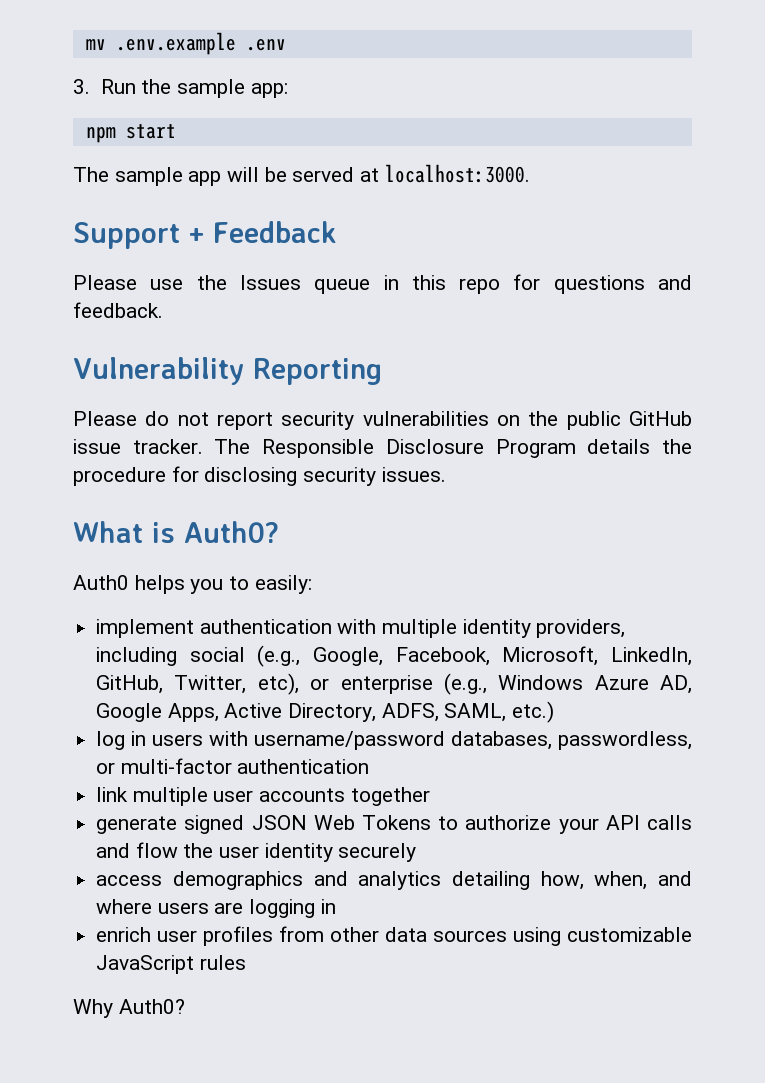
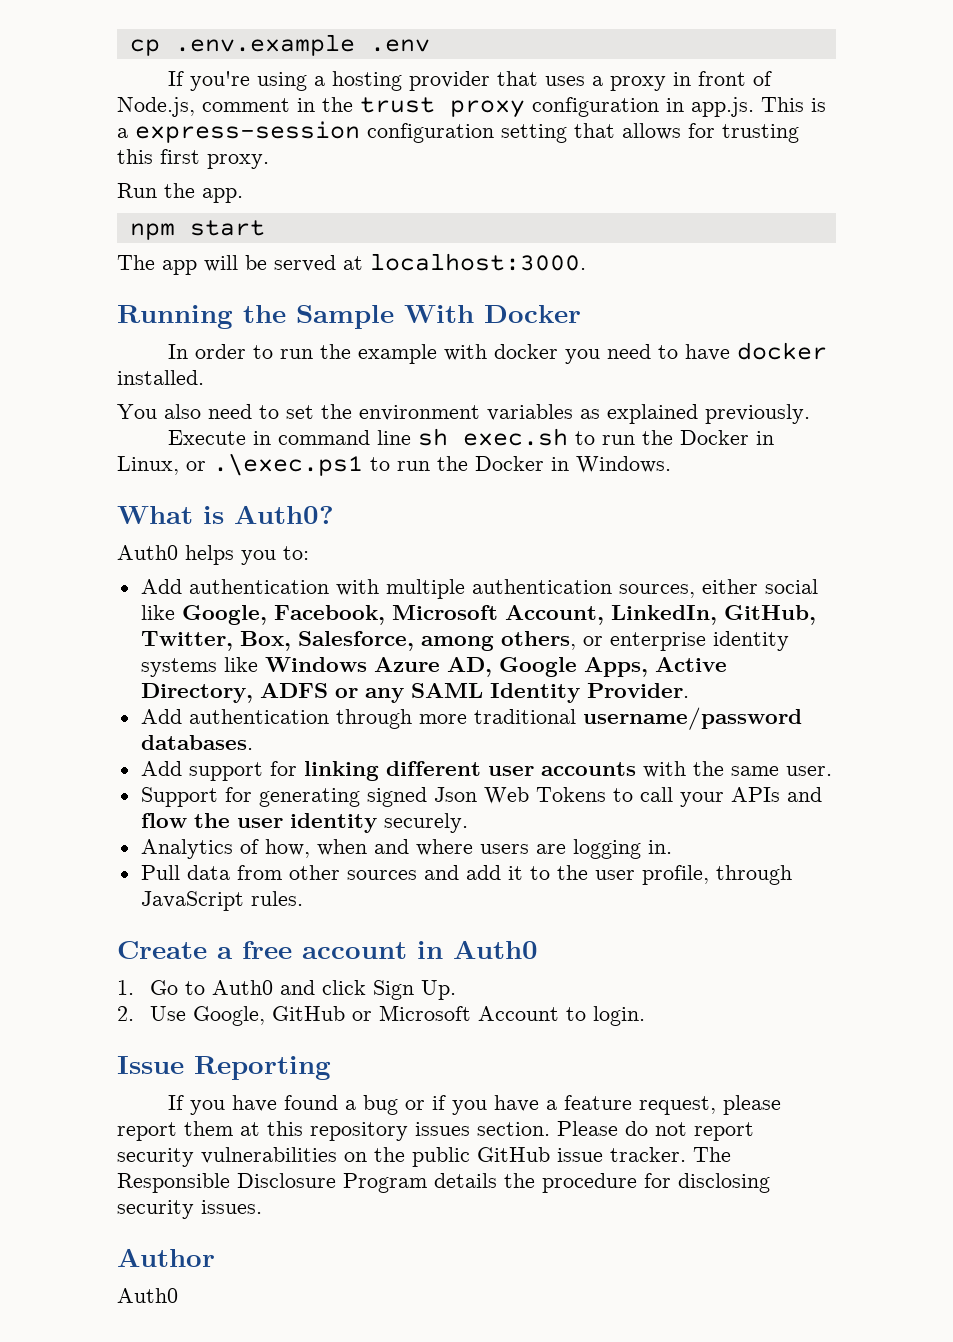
- mv .env.example .env
+ cp .env.example .env
- 3. Run the sample app:
+ If you're using a hosting provider that uses a proxy in front of Node.js, comment in the trust proxy configuration in app.js. This is a express-session configuration setting that allows for trusting this first proxy.
+ Run the app.
- The sample app will be served at localhost:3000.
+ The app will be served at localhost:3000.
- Support + Feedback
- Please use the Issues queue in this repo for questions and feedback.
- Vulnerability Reporting
- Please do not report security vulnerabilities on the public GitHub issue tracker.
+ Running the Sample With Docker
+ In order to run the example with docker you need to have docker installed.
+ You also need to set the environment variables as explained previously.
+ Execute in command line sh exec.sh to run the Docker in Linux, or .\exec.ps1 to run the Docker in Windows.
+ What is Auth0?
+ Auth0 helps you to:
+ Add authentication with multiple authentication sources, either social like Google, Facebook, Microsoft Account, LinkedIn, GitHub, Twitter, Box, Salesforce, among others, or enterprise identity systems like Windows Azure AD, Google Apps, Active Directory, ADFS or any SAML Identity Provider.
+ Add authentication through more traditional username/password databases.
+ Add support for linking different user accounts with the same user.
+ Support for generating signed Json Web Tokens to call your APIs and flow the user identity securely.
+ Analytics of how, when and where users are logging in.
+ Pull data from other sources and add it to the user profile, through JavaScript rules.
+ Create a free account in Auth0
+ 1. Go to Auth0 and click Sign Up.
+ 2. Use Google, GitHub or Microsoft Account to login.
+ Issue Reporting
+ If you have found a bug or if you have a feature request, please report them at this repository issues section. Please do not report security vulnerabilities on the public GitHub issue tracker.
- What is Auth0?
- Auth0 helps you to easily:
- implement authentication with multiple identity providers, including social (e.g., Google, Facebook, Microsoft, LinkedIn, GitHub, Twitter, etc), or enterprise (e.g., Windows Azure AD, Google Apps, Active Directory, ADFS, SAML, etc.)
- log in users with username/password databases, passwordless, or multi-factor authentication
- link multiple user accounts together
- generate signed JSON Web Tokens to authorize your API calls and flow the user identity securely
- access demographics and analytics detailing how, when, and where users are logging in
- enrich user profiles from other data sources using customizable JavaScript rules
- Why Auth0?
+ Author
+ Auth0

